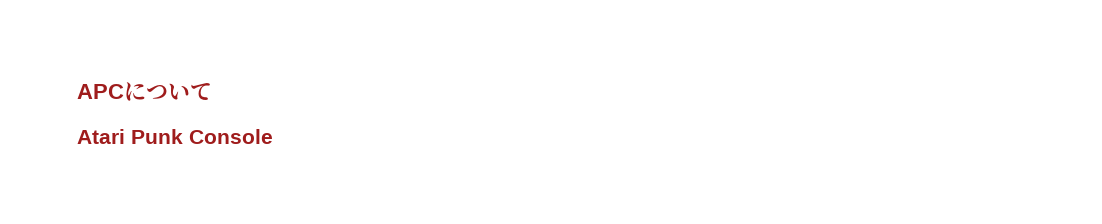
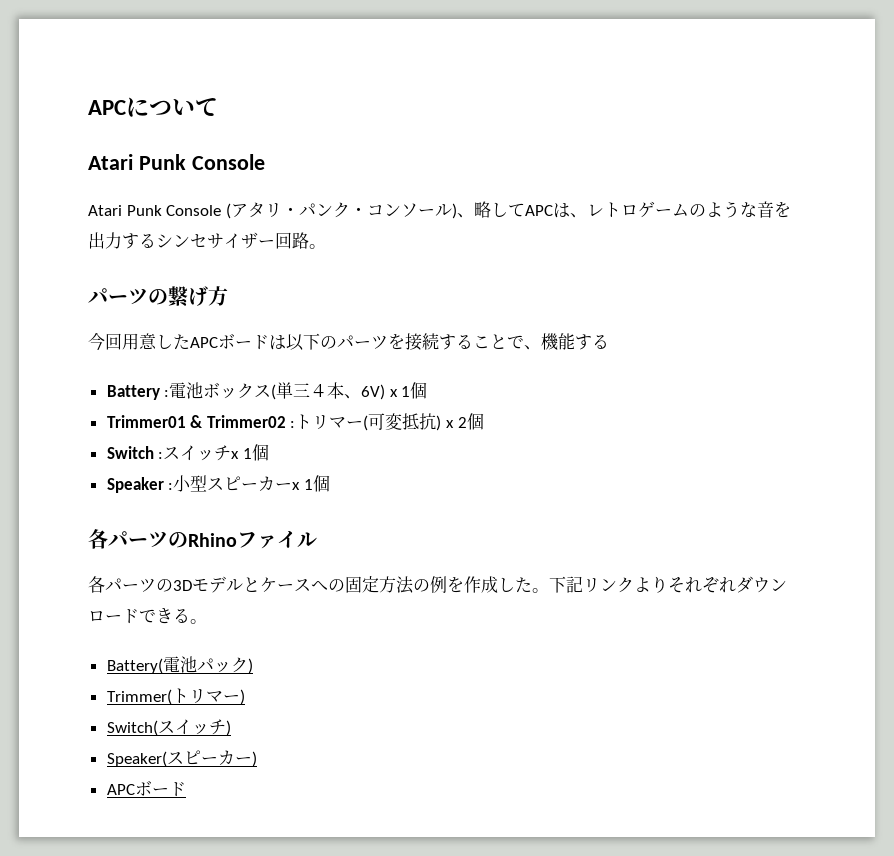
+ Atari Punk Console (アタリ・パンク・コンソール)、略してAPCは、レトロゲームのような音を出力するシンセサイザー回路。
+ パーツの繋げ方
+ 今回用意したAPCボードは以下のパーツを接続することで、機能する
+ Battery :電池ボックス(単三４本、6V) x 1個
+ Trimmer01 & Trimmer02 :トリマー(可変抵抗) x 2個
+ Switch :スイッチx 1個
+ Speaker :小型スピーカーx 1個
+ 各パーツのRhinoファイル
+ 各パーツの3Dモデルとケースへの固定方法の例を作成した。下記リンクよりそれぞれダウンロードできる。
+ Battery(電池パック)
+ Trimmer(トリマー)
+ Switch(スイッチ)
+ Speaker(スピーカー)
+ APCボード

